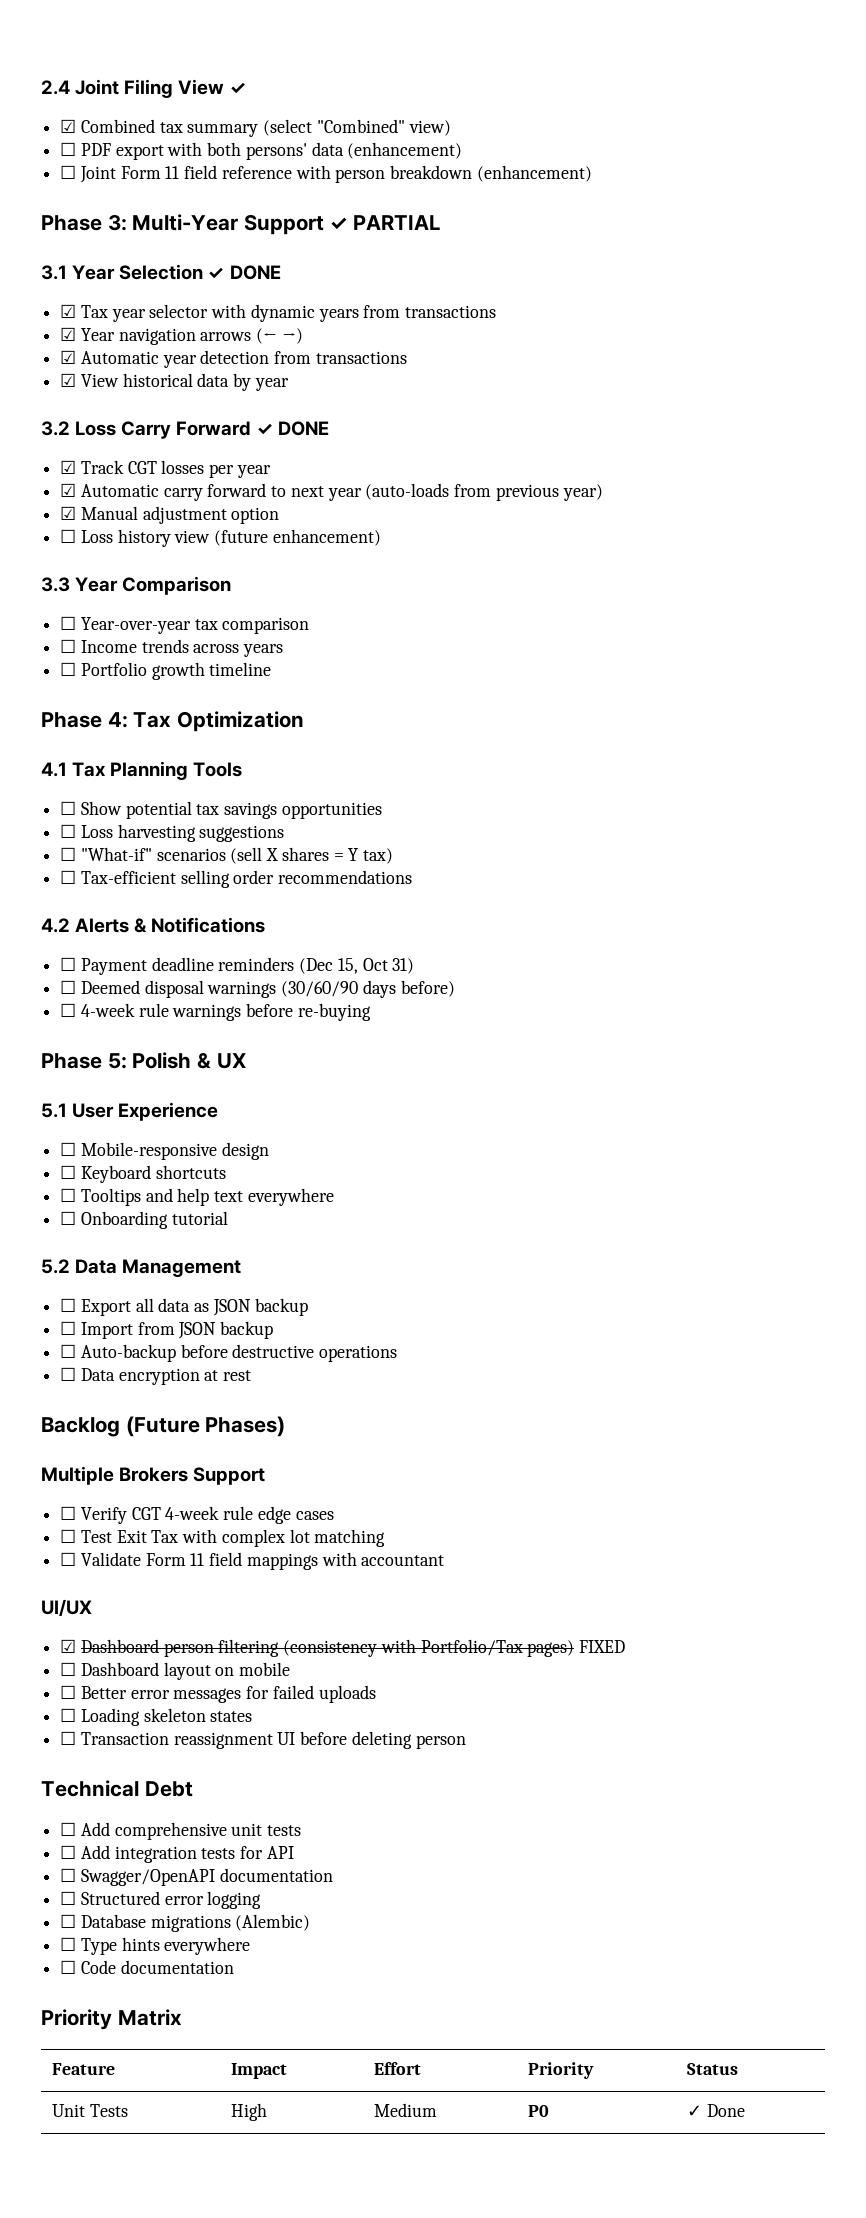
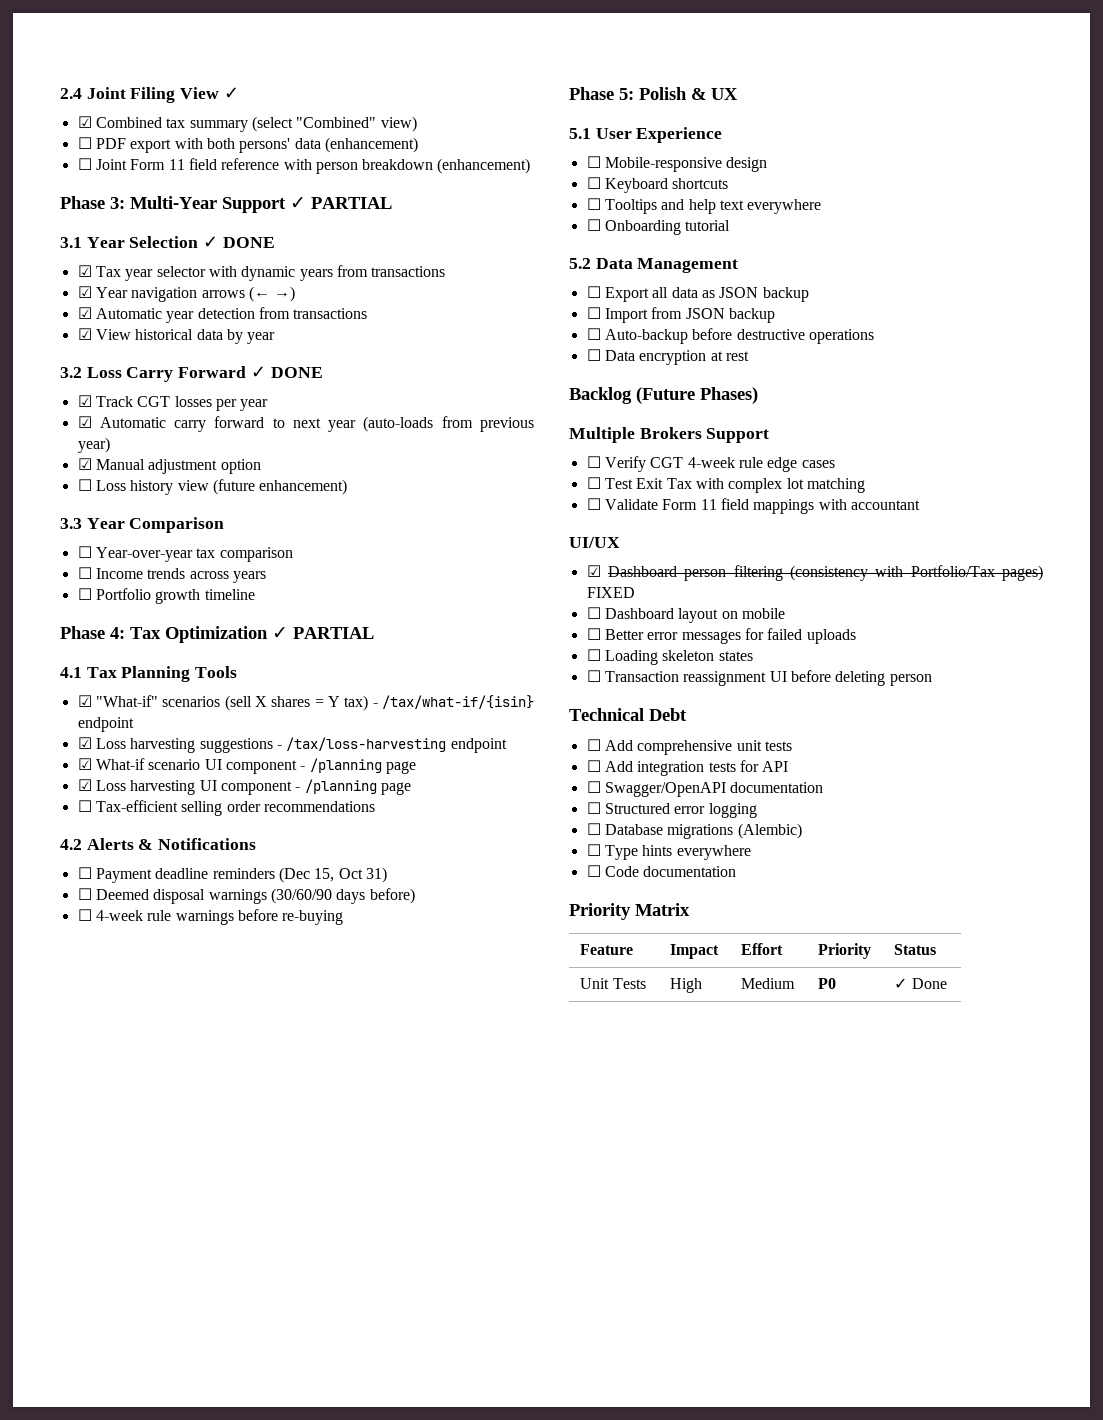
- Phase 4: Tax Optimization
+ Phase 4: Tax Optimization ✓ PARTIAL
- ☐ Show potential tax savings opportunities
- ☐ Loss harvesting suggestions
- ☐ "What-if" scenarios (sell X shares = Y tax)
+ ☑ "What-if" scenarios (sell X shares = Y tax) - /tax/what-if/{isin} endpoint
+ ☑ Loss harvesting suggestions - /tax/loss-harvesting endpoint
+ ☑ What-if scenario UI component - /planning page
+ ☑ Loss harvesting UI component - /planning page

